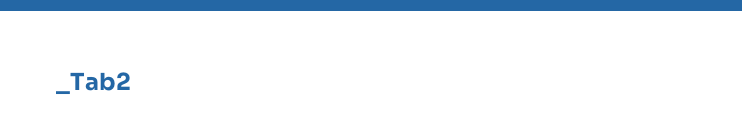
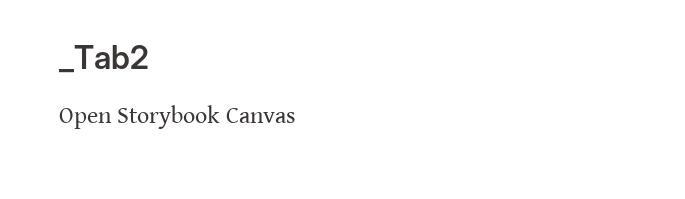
+ Open Storybook Canvas

